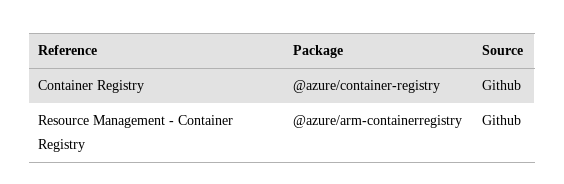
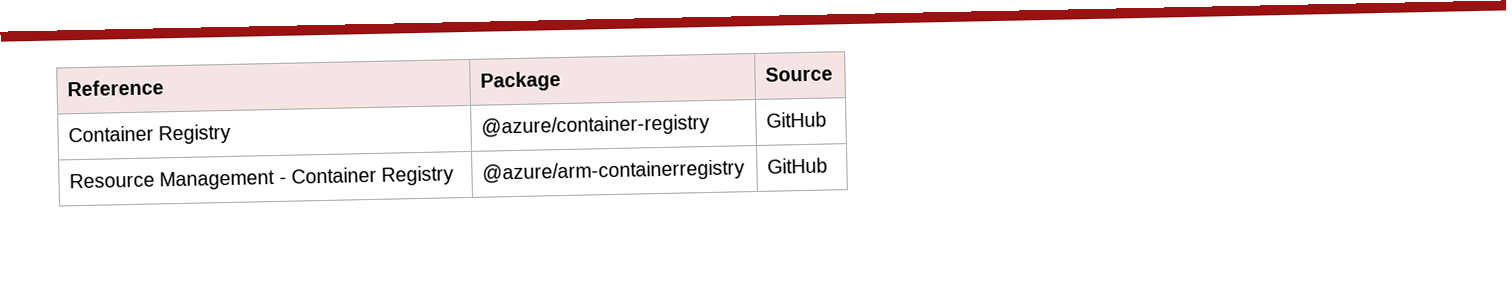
- Container Registry | @azure/container-registry | Github
+ Container Registry | @azure/container-registry | GitHub
- Resource Management - Container Registry | @azure/arm-containerregistry | Github
+ Resource Management - Container Registry | @azure/arm-containerregistry | GitHub

